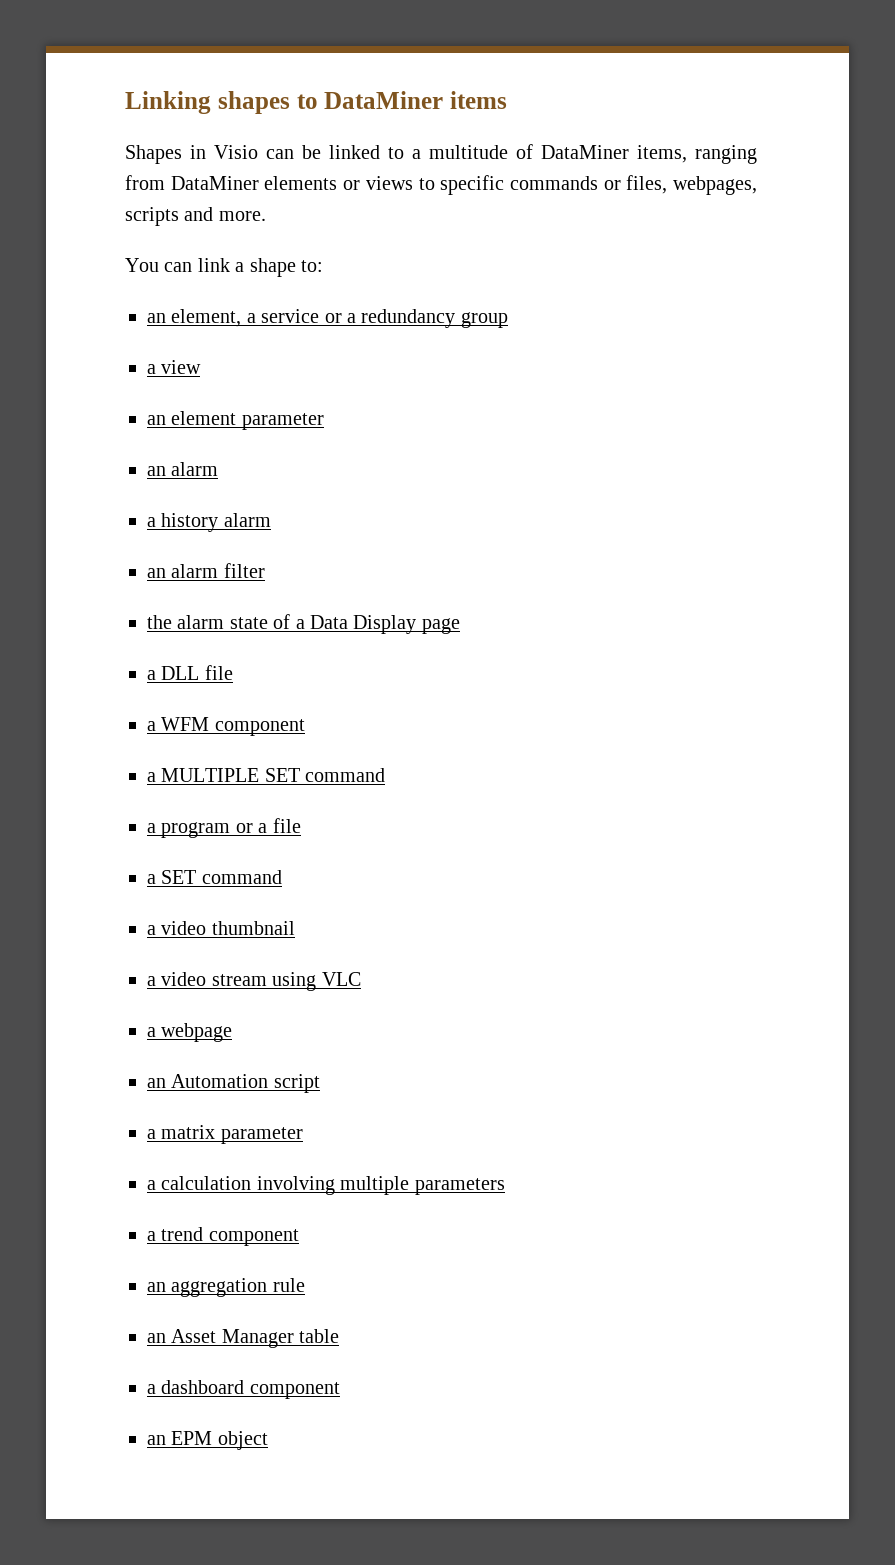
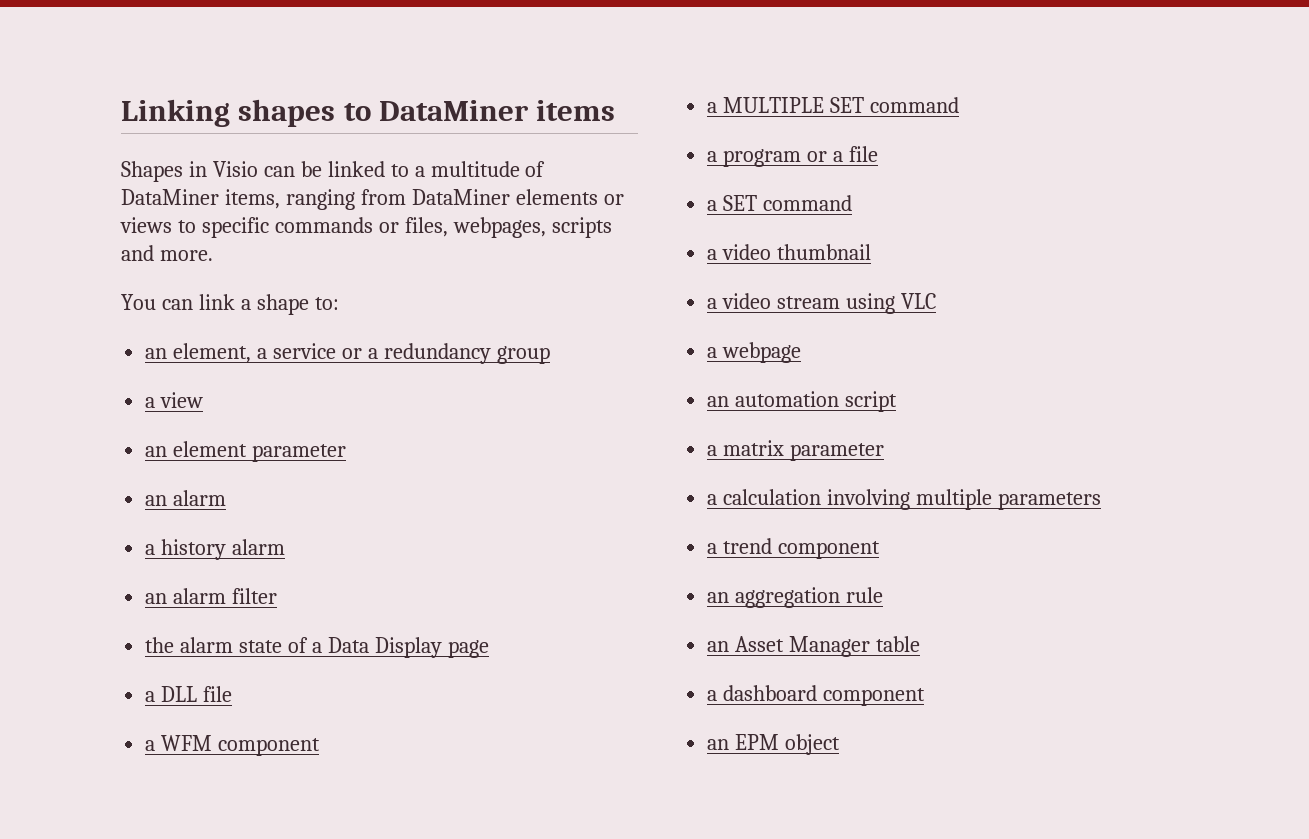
- an Automation script
+ an automation script

